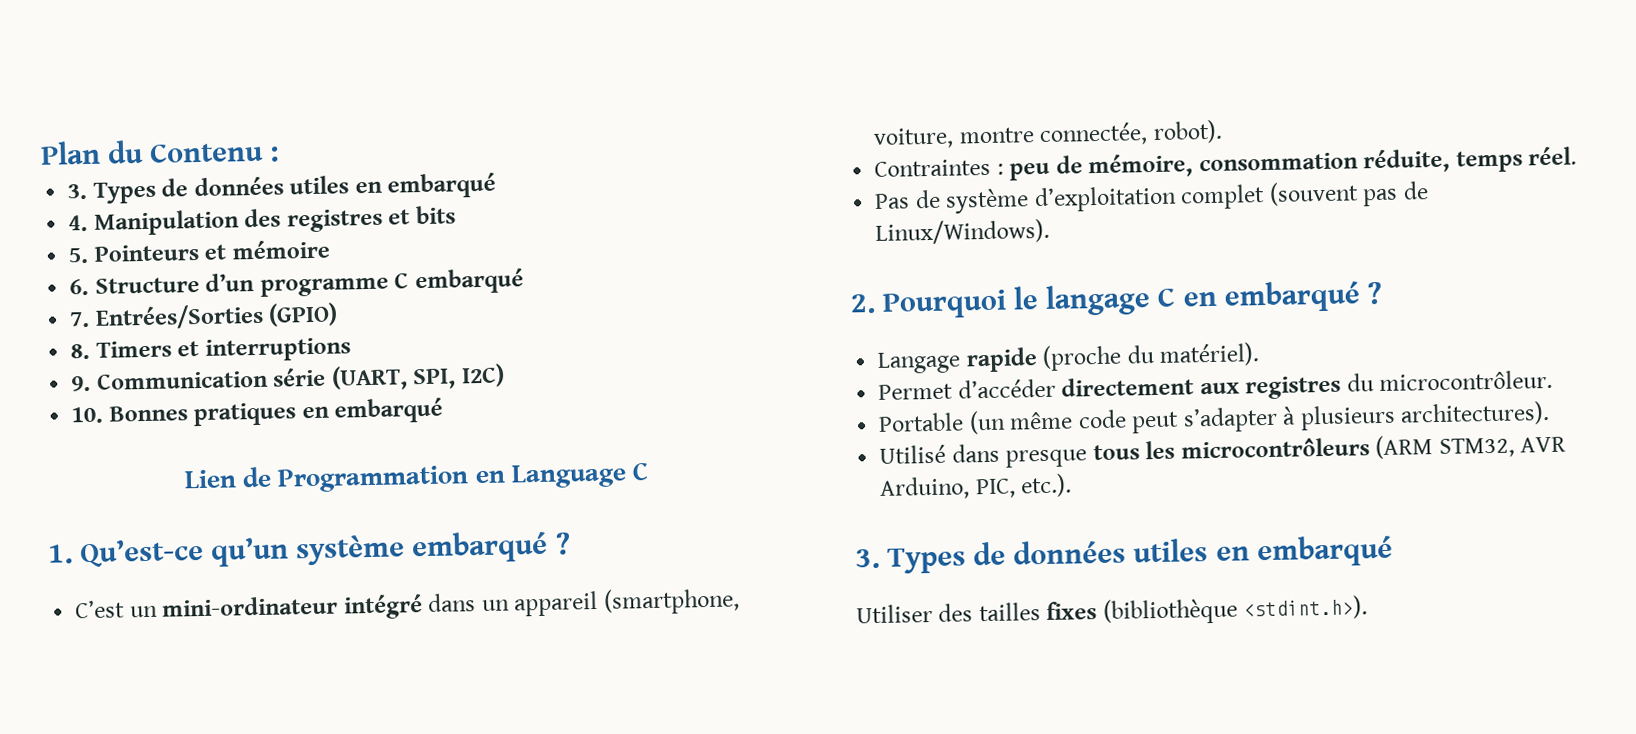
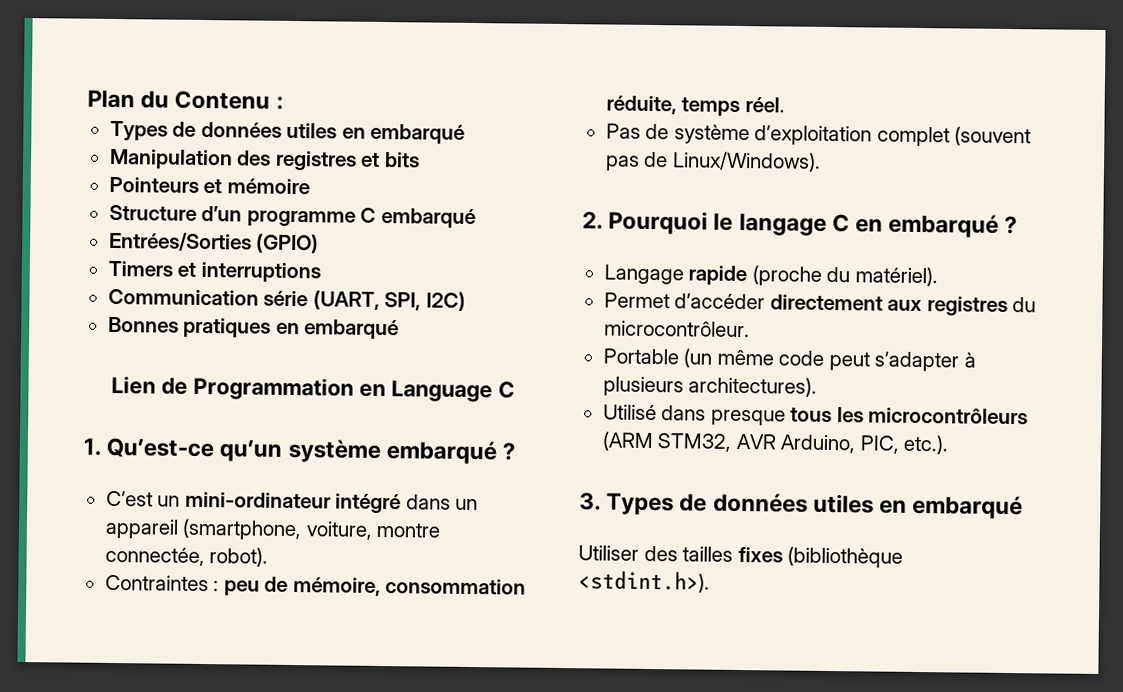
  Plan du Contenu :
- 3. Types de données utiles en embarqué
- 4. Manipulation des registres et bits
+ Types de données utiles en embarqué
+ Manipulation des registres et bits
- 5. Pointeurs et mémoire
+ Pointeurs et mémoire
- 6. Structure d’un programme C embarqué
+ Structure d’un programme C embarqué
- 7. Entrées/Sorties (GPIO)
+ Entrées/Sorties (GPIO)
- 8. Timers et interruptions
+ Timers et interruptions
- 9. Communication série (UART, SPI, I2C)
+ Communication série (UART, SPI, I2C)
- 10. Bonnes pratiques en embarqué
+ Bonnes pratiques en embarqué

